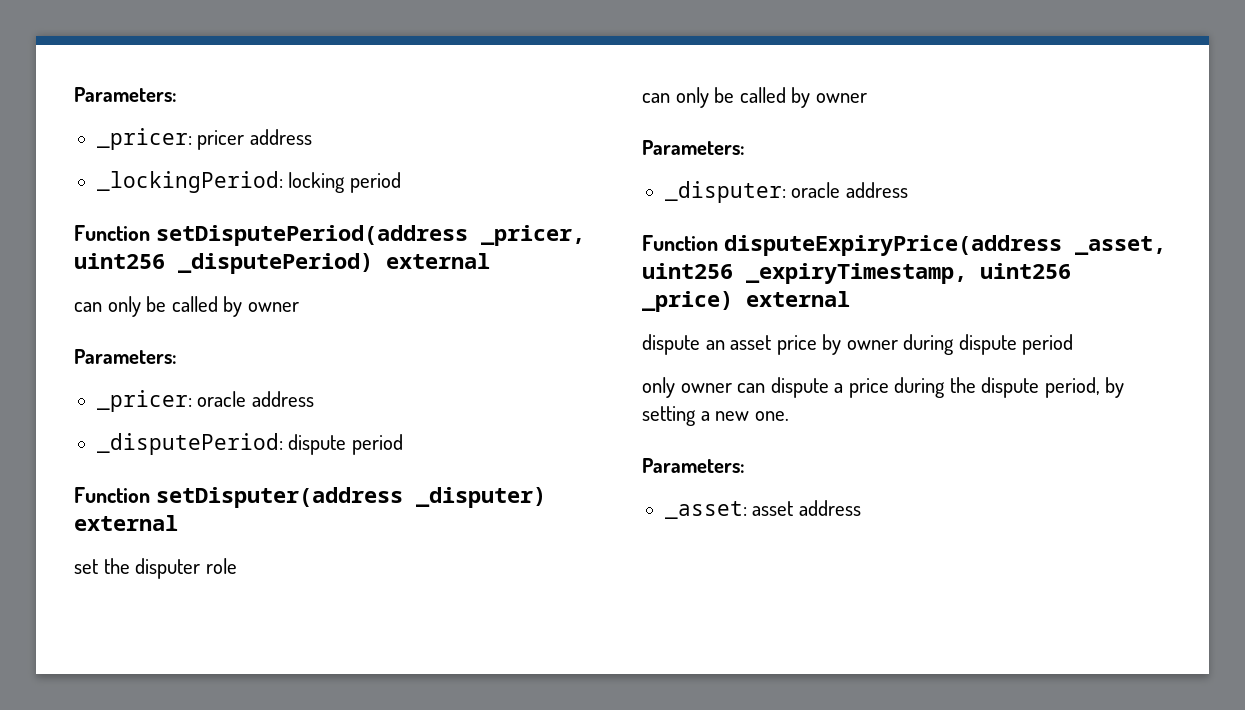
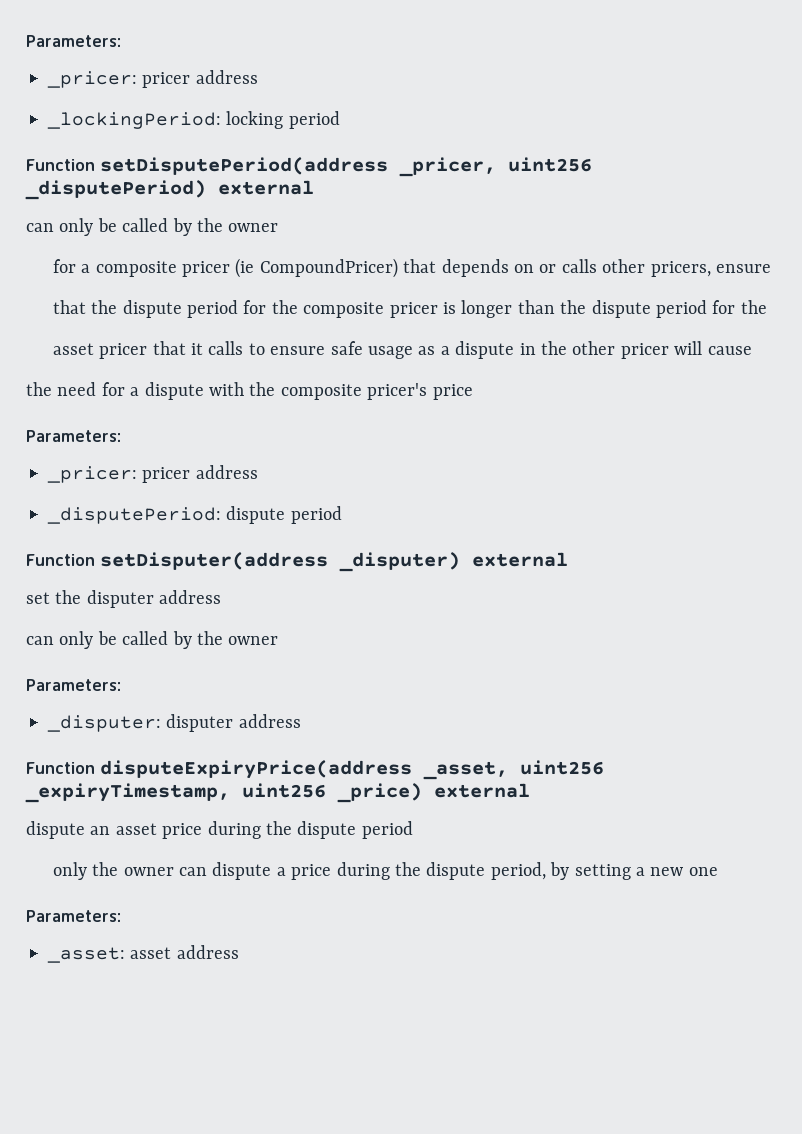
  Function setDisputePeriod(address _pricer, uint256 _disputePeriod) external
- can only be called by owner
+ can only be called by the owner
+ for a composite pricer (ie CompoundPricer) that depends on or calls other pricers, ensure
+ that the dispute period for the composite pricer is longer than the dispute period for the
+ asset pricer that it calls to ensure safe usage as a dispute in the other pricer will cause
+ the need for a dispute with the composite pricer's price
  Parameters:
- _pricer: oracle address
+ _pricer: pricer address
- set the disputer role
- can only be called by owner
+ set the disputer address
+ can only be called by the owner
- _disputer: oracle address
+ _disputer: disputer address
- dispute an asset price by owner during dispute period
+ dispute an asset price during the dispute period
- only owner can dispute a price during the dispute period, by setting a new one.
+ only the owner can dispute a price during the dispute period, by setting a new one

